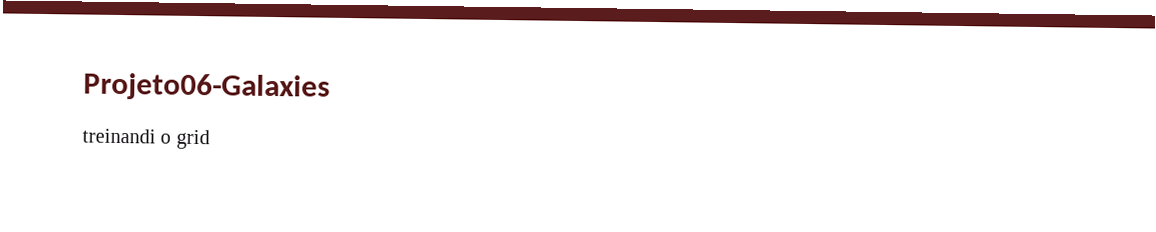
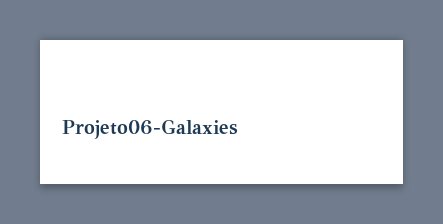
- treinandi o grid

